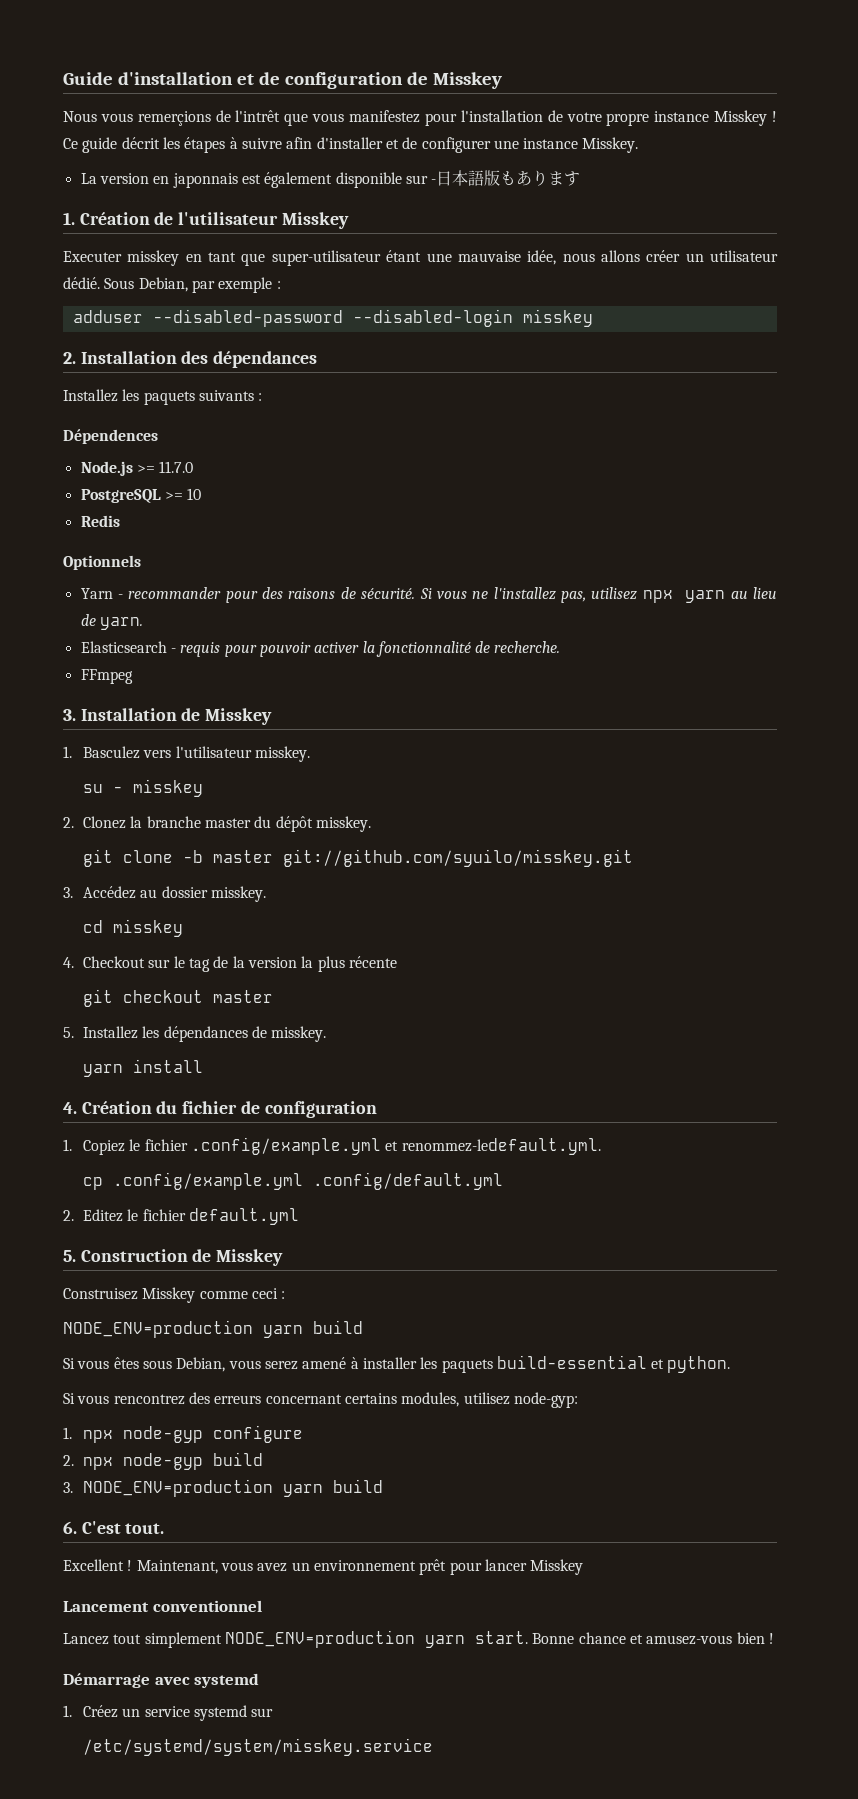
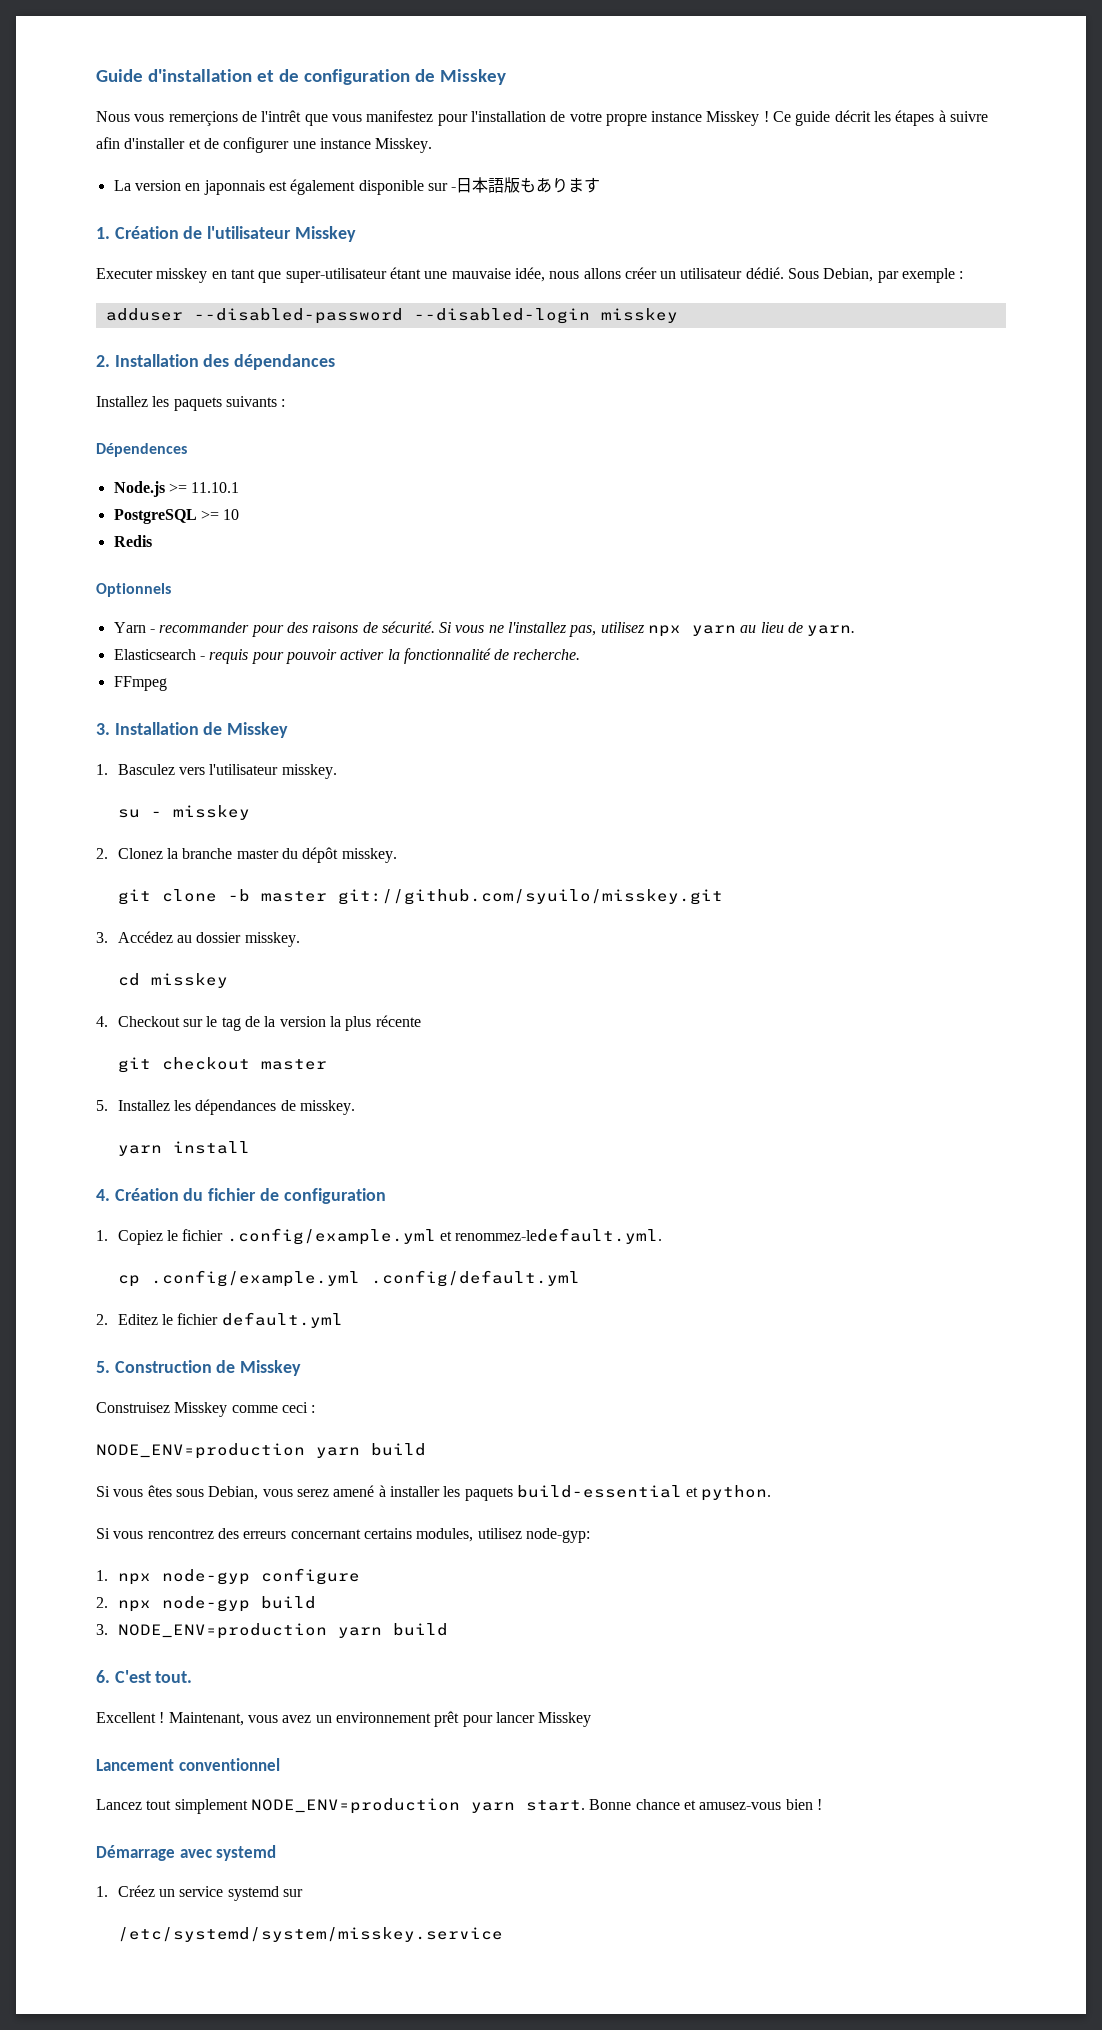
- Node.js >= 11.7.0
+ Node.js >= 11.10.1

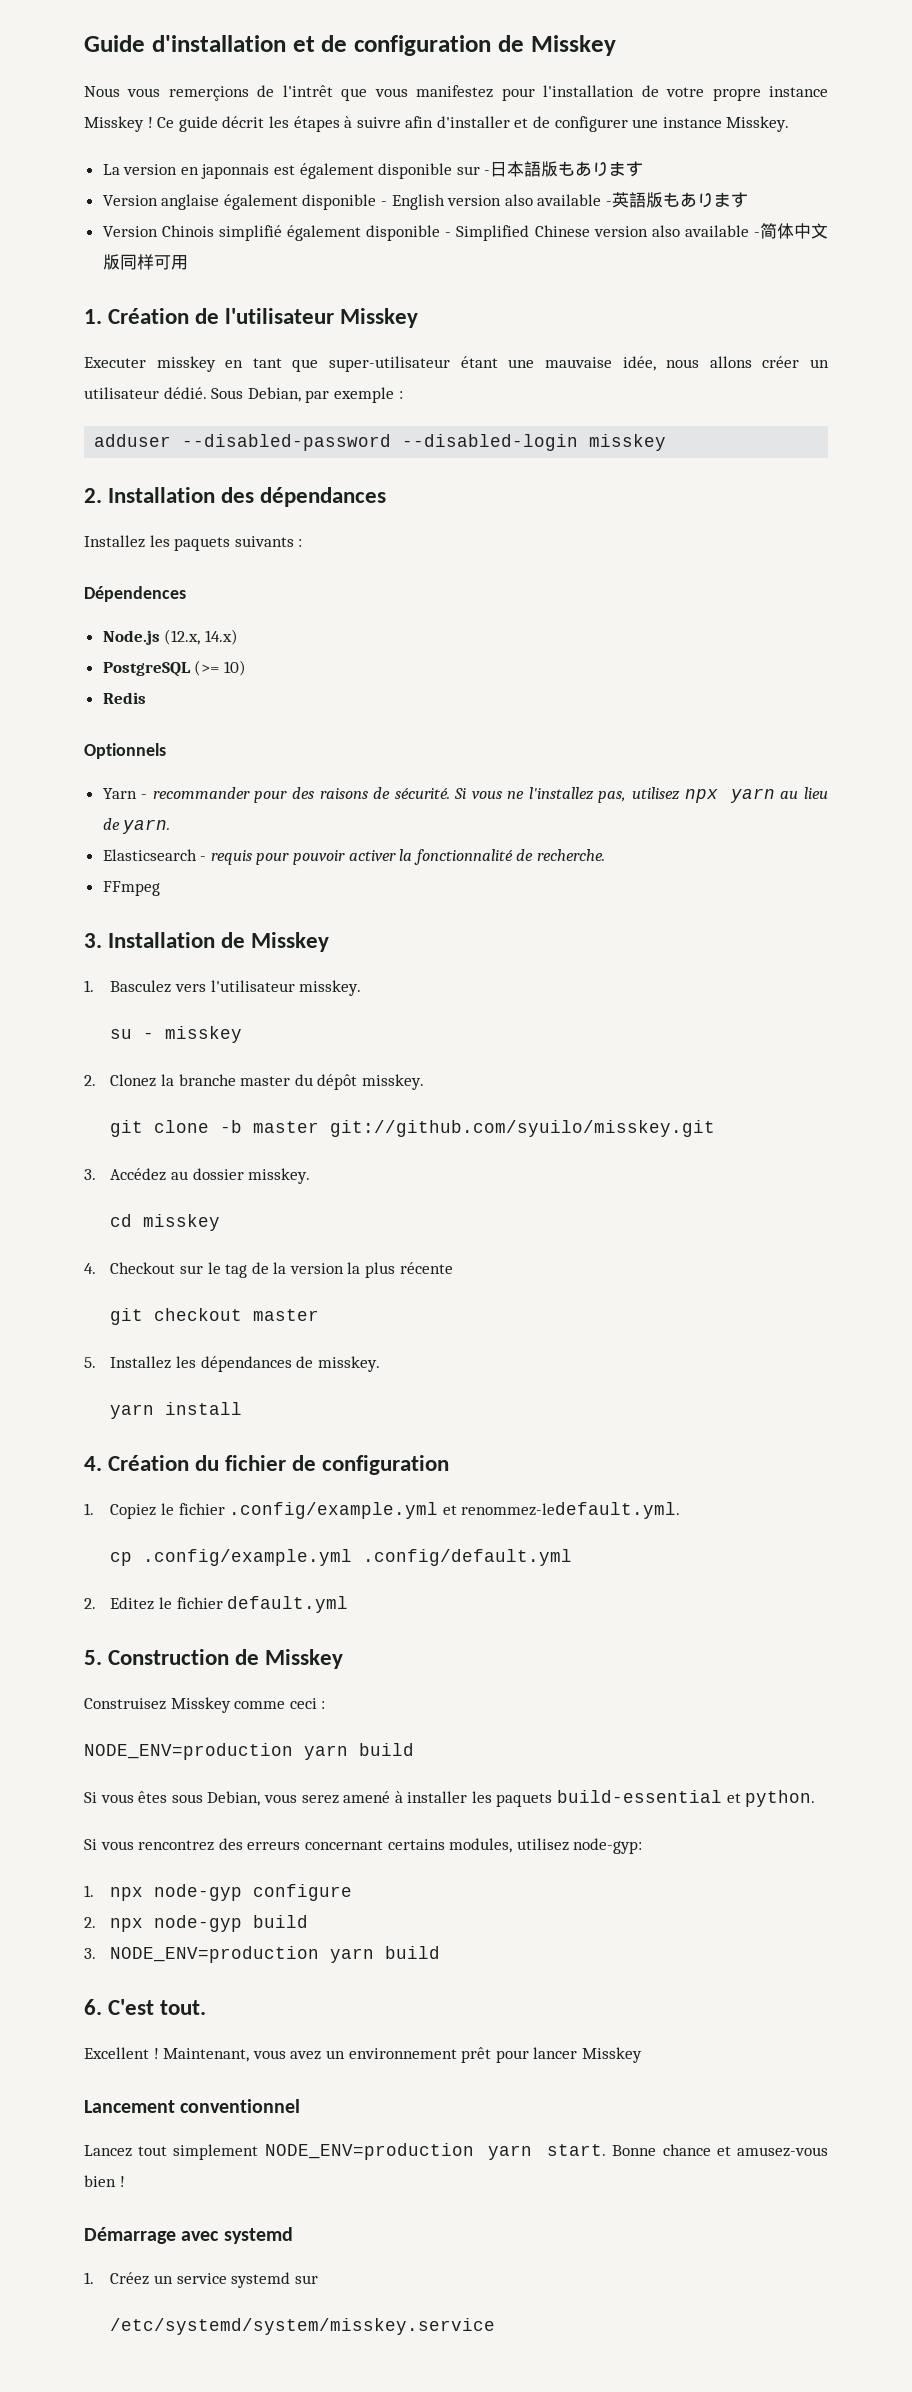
+ Version anglaise également disponible - English version also available -英語版もあります
+ Version Chinois simplifié également disponible - Simplified Chinese version also available -简体中文版同样可用
- Node.js >= 11.10.1
+ Node.js (12.x, 14.x)
- PostgreSQL >= 10
+ PostgreSQL (>= 10)

